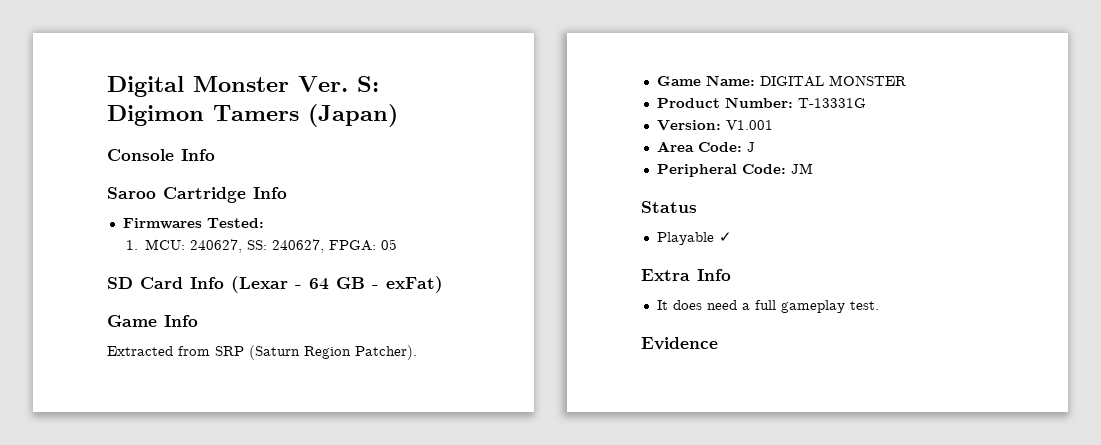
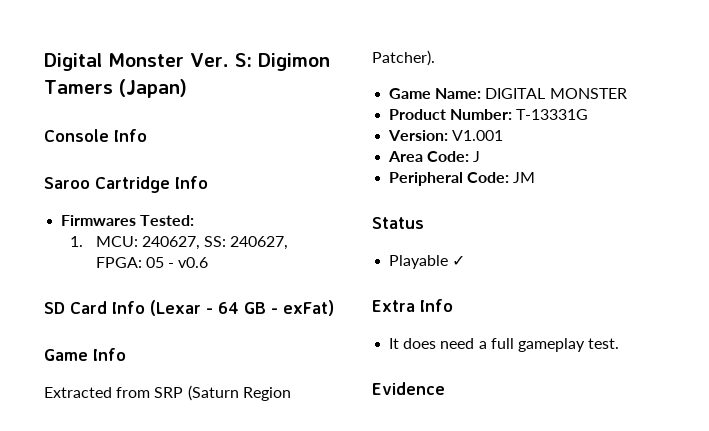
- 1. MCU: 240627, SS: 240627, FPGA: 05
+ 1. MCU: 240627, SS: 240627, FPGA: 05 - v0.6

